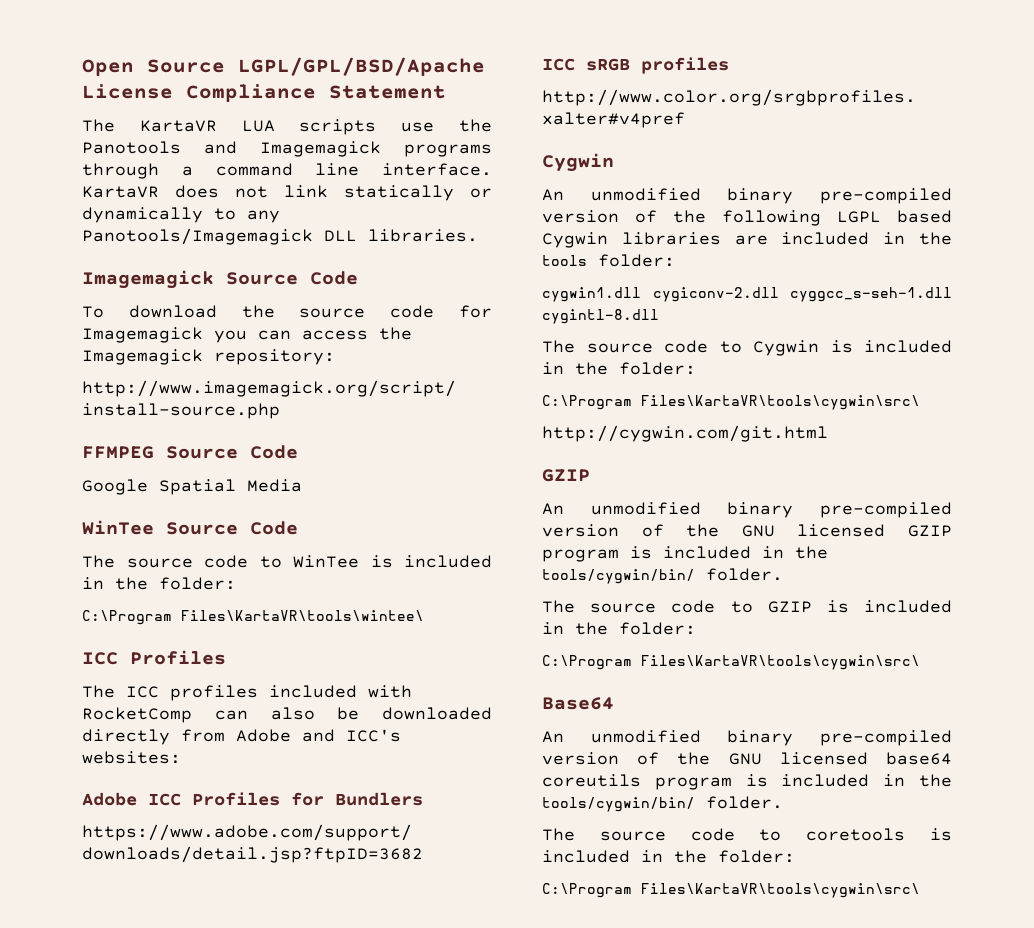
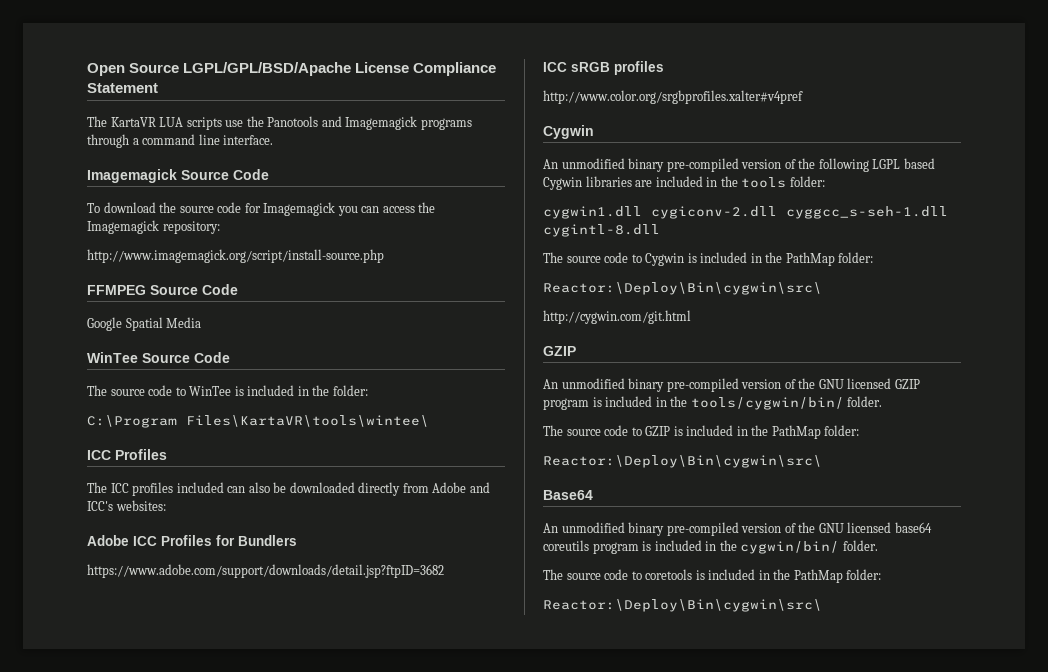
- KartaVR does not link statically or dynamically to any Panotools/Imagemagick DLL libraries.
- The ICC profiles included with RocketComp can also be downloaded directly from Adobe and ICC's websites:
+ The ICC profiles included can also be downloaded directly from Adobe and ICC's websites:
- The source code to Cygwin is included in the folder:
- C:\Program Files\KartaVR\tools\cygwin\src\
+ The source code to Cygwin is included in the PathMap folder:
+ Reactor:\Deploy\Bin\cygwin\src\
- The source code to GZIP is included in the folder:
- C:\Program Files\KartaVR\tools\cygwin\src\
+ The source code to GZIP is included in the PathMap folder:
+ Reactor:\Deploy\Bin\cygwin\src\
- An unmodified binary pre-compiled version of the GNU licensed base64 coreutils program is included in the tools/cygwin/bin/ folder.
+ An unmodified binary pre-compiled version of the GNU licensed base64 coreutils program is included in the cygwin/bin/ folder.
- The source code to coretools is included in the folder:
- C:\Program Files\KartaVR\tools\cygwin\src\
+ The source code to coretools is included in the PathMap folder:
+ Reactor:\Deploy\Bin\cygwin\src\

